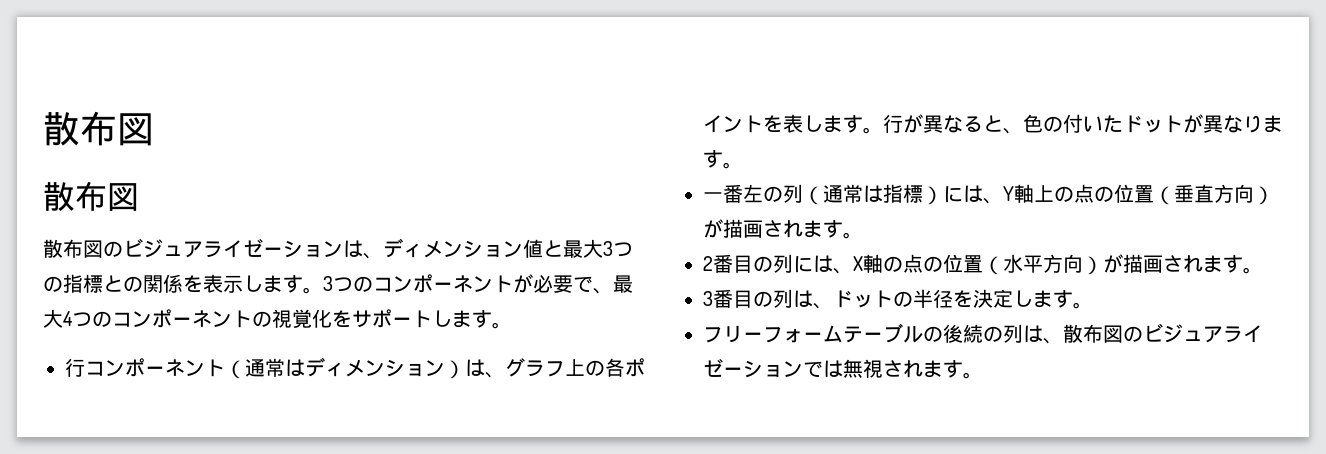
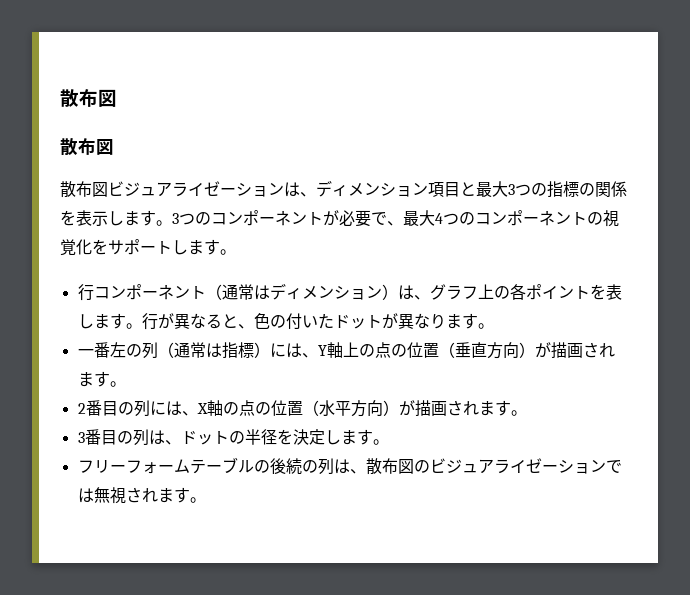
- 散布図のビジュアライゼーションは、ディメンション値と最大3つの指標との関係を表示します。
+ 散布図ビジュアライゼーションは、ディメンション項目と最大3つの指標の関係を表示します。

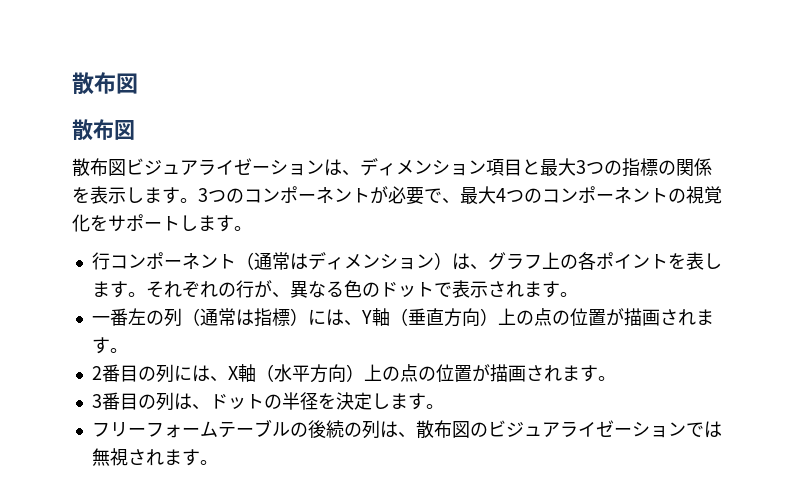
- 行が異なると、色の付いたドットが異なります。
+ それぞれの行が、異なる色のドットで表示されます。
- 一番左の列（通常は指標）には、Y軸上の点の位置（垂直方向）が描画されます。
+ 一番左の列（通常は指標）には、Y軸（垂直方向）上の点の位置が描画されます。
- 2番目の列には、X軸の点の位置（水平方向）が描画されます。
+ 2番目の列には、X軸（水平方向）上の点の位置が描画されます。

